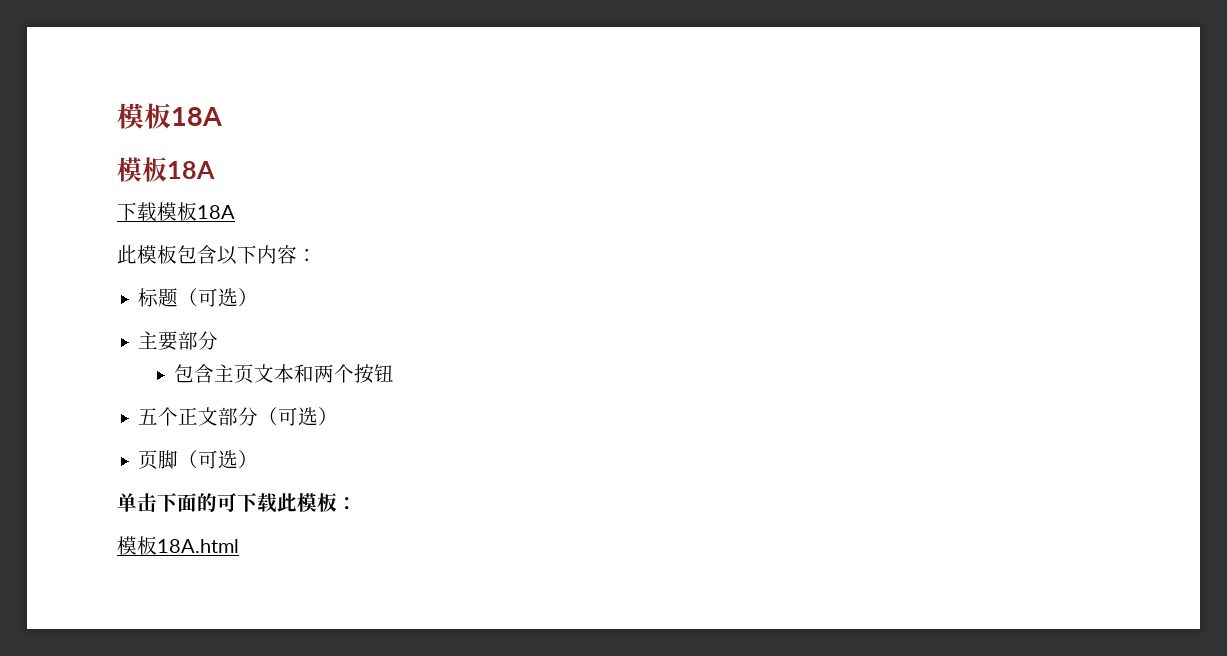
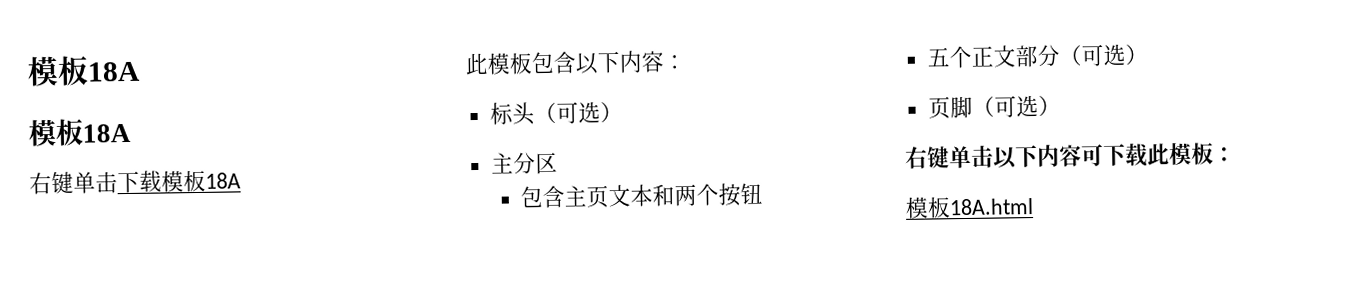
- 下载模板18A
+ 右键单击下载模板18A
- 标题（可选）
+ 标头（可选）
- 主要部分
+ 主分区
- 单击下面的可下载此模板：
+ 右键单击以下内容可下载此模板：

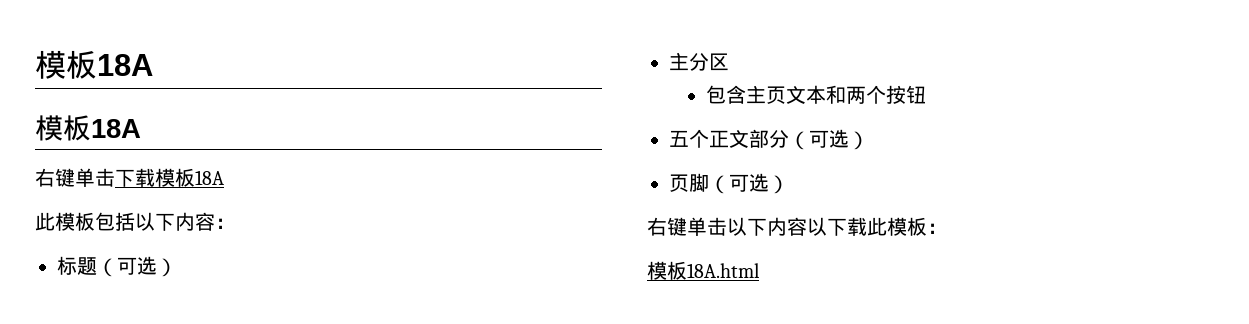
- 此模板包含以下内容：
+ 此模板包括以下内容：
- 标头（可选）
+ 标题（可选）
- 右键单击以下内容可下载此模板：
+ 右键单击以下内容以下载此模板：

